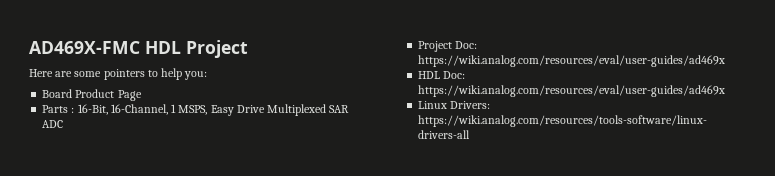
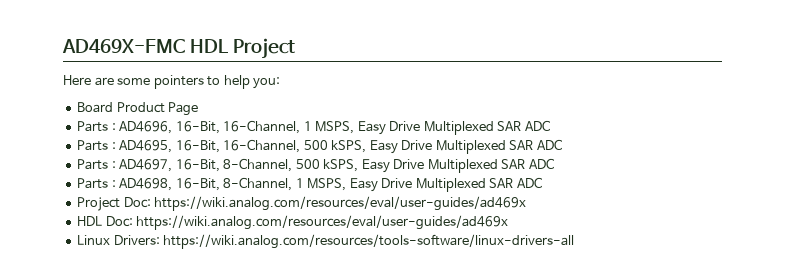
- Parts : 16-Bit, 16-Channel, 1 MSPS, Easy Drive Multiplexed SAR ADC
+ Parts : AD4696, 16-Bit, 16-Channel, 1 MSPS, Easy Drive Multiplexed SAR ADC
+ Parts : AD4695, 16-Bit, 16-Channel, 500 kSPS, Easy Drive Multiplexed SAR ADC
+ Parts : AD4697, 16-Bit, 8-Channel, 500 kSPS, Easy Drive Multiplexed SAR ADC
+ Parts : AD4698, 16-Bit, 8-Channel, 1 MSPS, Easy Drive Multiplexed SAR ADC

